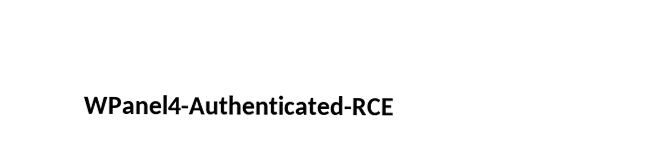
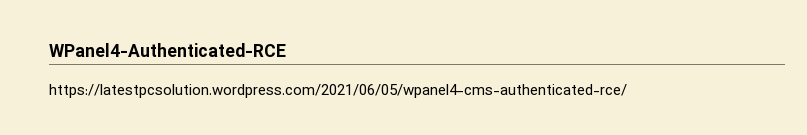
+ https://latestpcsolution.wordpress.com/2021/06/05/wpanel4-cms-authenticated-rce/

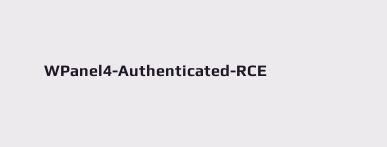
- https://latestpcsolution.wordpress.com/2021/06/05/wpanel4-cms-authenticated-rce/

